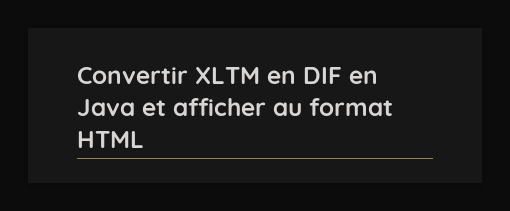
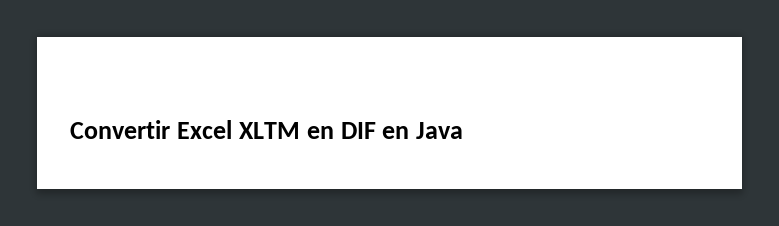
- Convertir XLTM en DIF en Java et afficher au format HTML
+ Convertir Excel XLTM en DIF en Java

